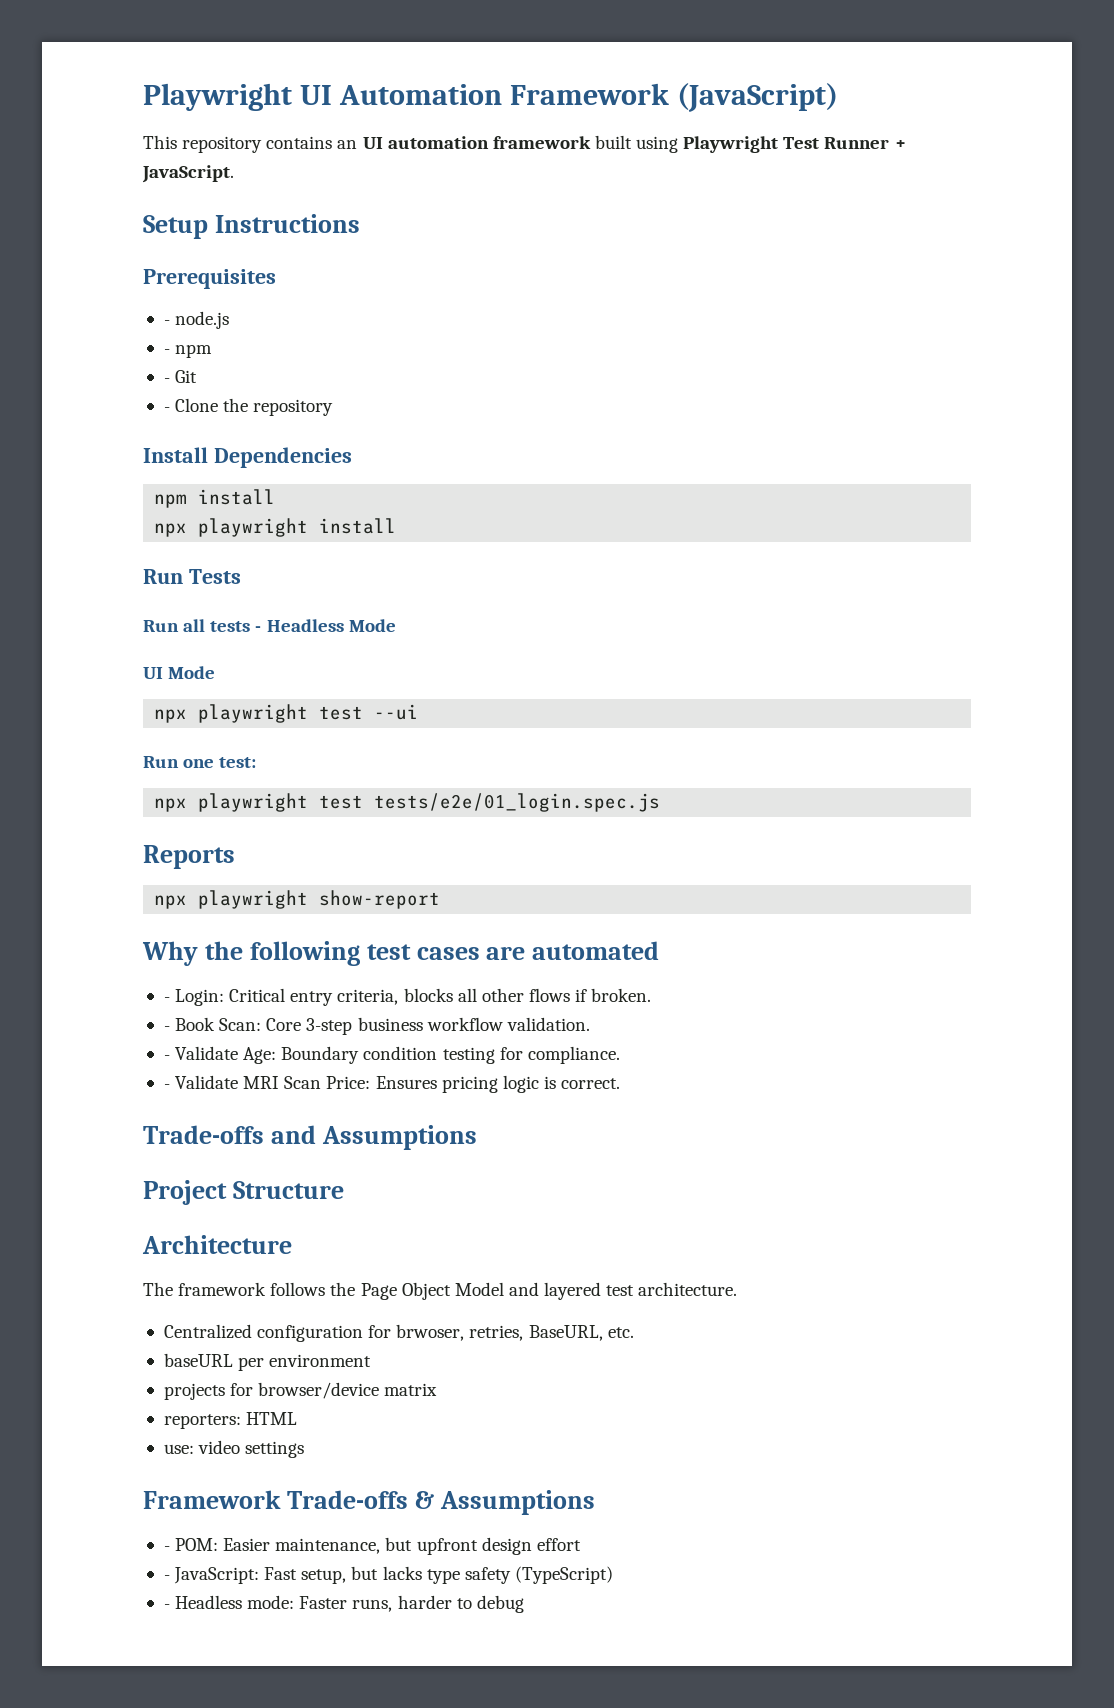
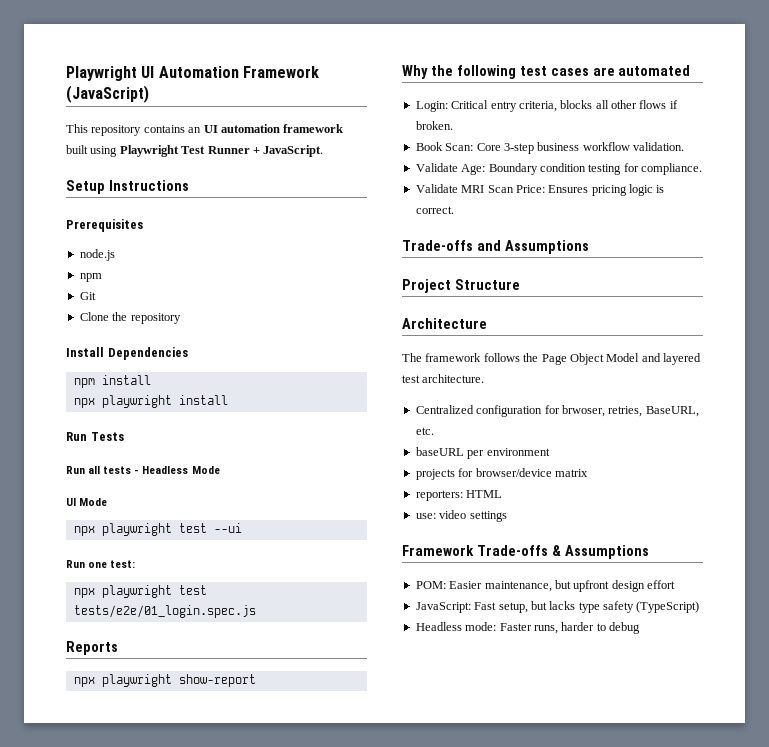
- - node.js
- - npm
+ node.js
+ npm
- - Git
+ Git
- - Clone the repository
+ Clone the repository
- - Login: Critical entry criteria, blocks all other flows if broken.
+ Login: Critical entry criteria, blocks all other flows if broken.
- - Book Scan: Core 3-step business workflow validation.
+ Book Scan: Core 3-step business workflow validation.
- - Validate Age: Boundary condition testing for compliance.
+ Validate Age: Boundary condition testing for compliance.
- - Validate MRI Scan Price: Ensures pricing logic is correct.
+ Validate MRI Scan Price: Ensures pricing logic is correct.
- - POM: Easier maintenance, but upfront design effort
+ POM: Easier maintenance, but upfront design effort
- - JavaScript: Fast setup, but lacks type safety (TypeScript)
+ JavaScript: Fast setup, but lacks type safety (TypeScript)
- - Headless mode: Faster runs, harder to debug
+ Headless mode: Faster runs, harder to debug

